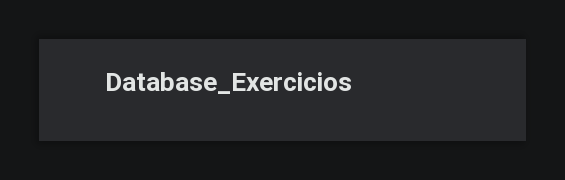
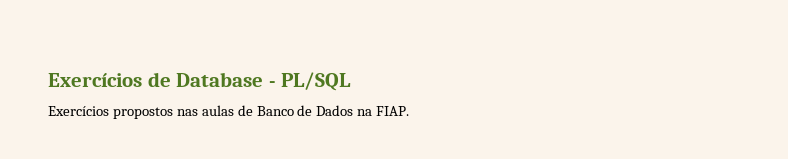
- Database_Exercicios
+ Exercícios de Database - PL/SQL
+ Exercícios propostos nas aulas de Banco de Dados na FIAP.

